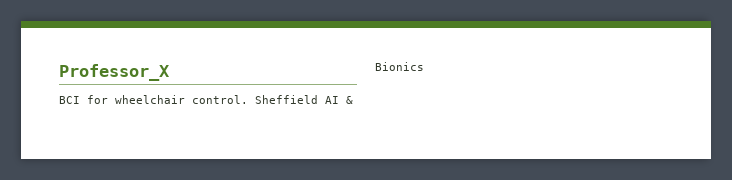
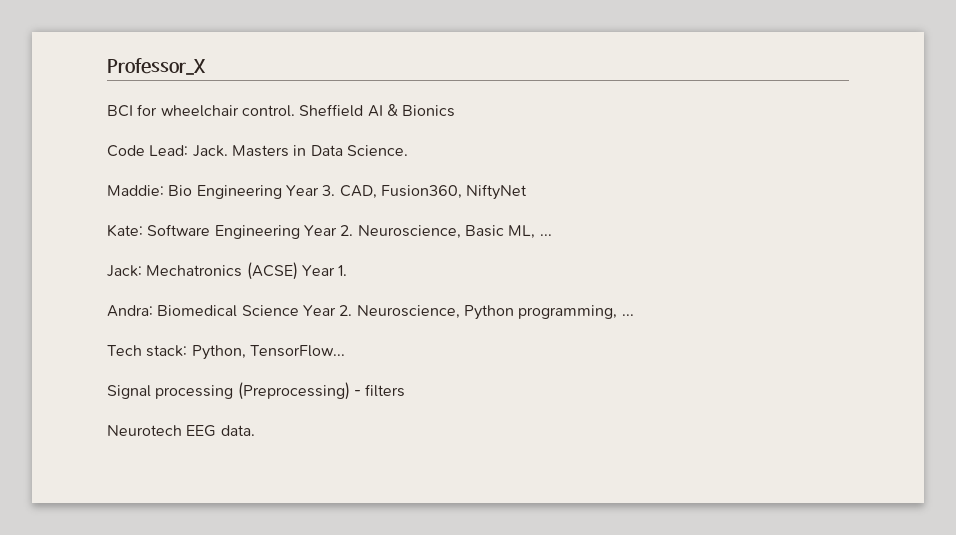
+ Code Lead: Jack. Masters in Data Science.
+ Maddie: Bio Engineering Year 3. CAD, Fusion360, NiftyNet
+ Kate: Software Engineering Year 2. Neuroscience, Basic ML, ...
+ Jack: Mechatronics (ACSE) Year 1.
+ Andra: Biomedical Science Year 2. Neuroscience, Python programming, ...
+ Tech stack: Python, TensorFlow...
+ Signal processing (Preprocessing) - filters
+ Neurotech EEG data.

